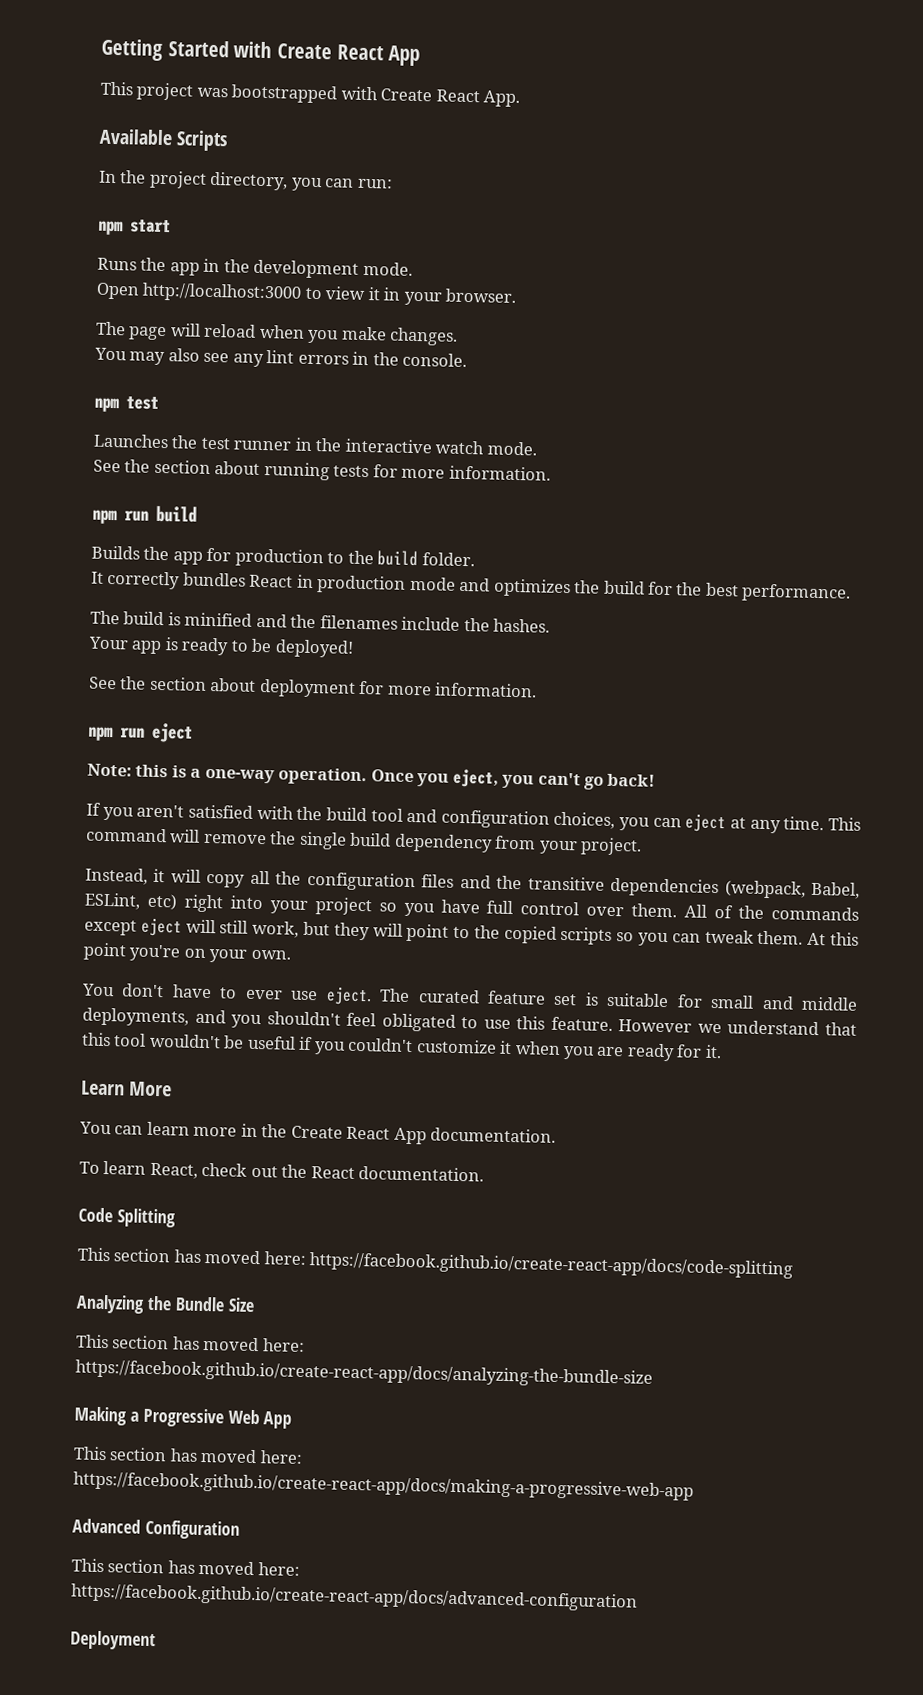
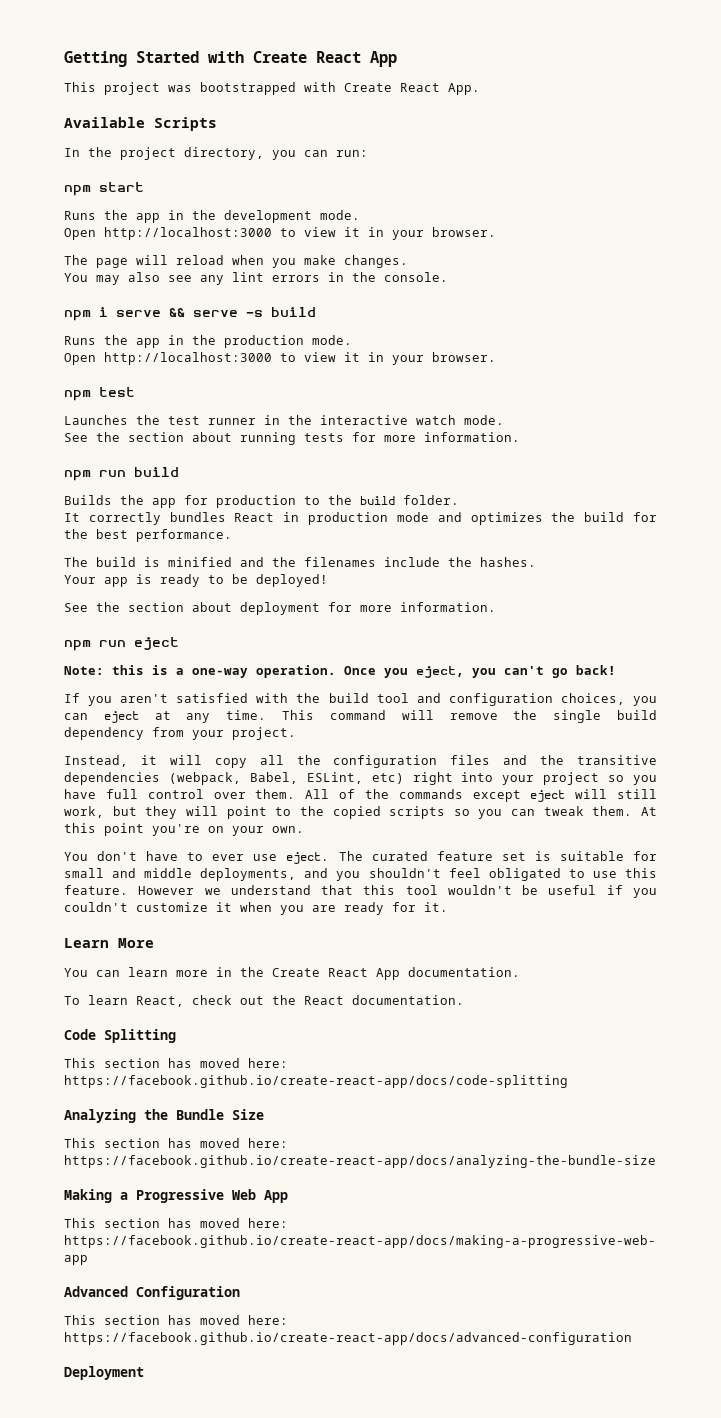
+ npm i serve && serve -s build
+ Runs the app in the production mode.
+ Open http://localhost:3000 to view it in your browser.

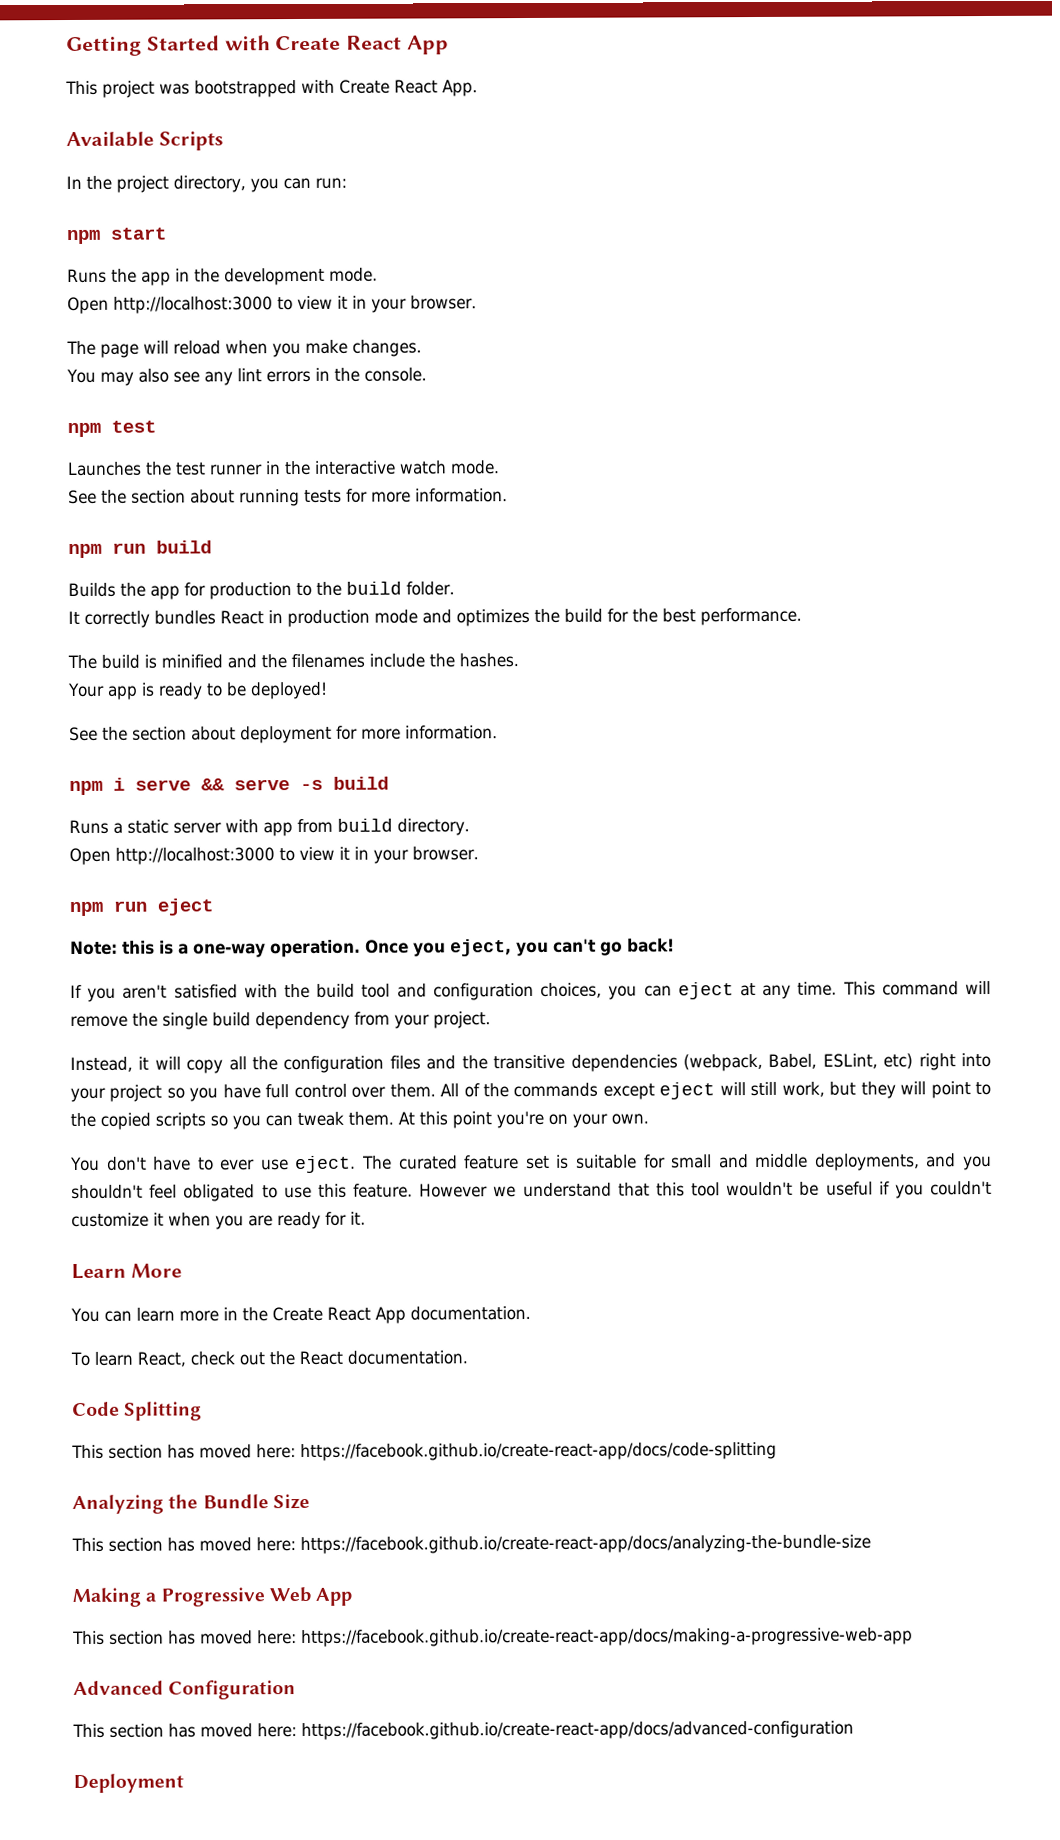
- npm i serve && serve -s build
- Runs the app in the production mode.
- Open http://localhost:3000 to view it in your browser.
+ npm i serve && serve -s build
+ Runs a static server with app from build directory.
+ Open http://localhost:3000 to view it in your browser.

